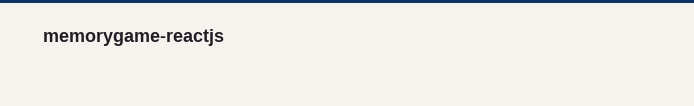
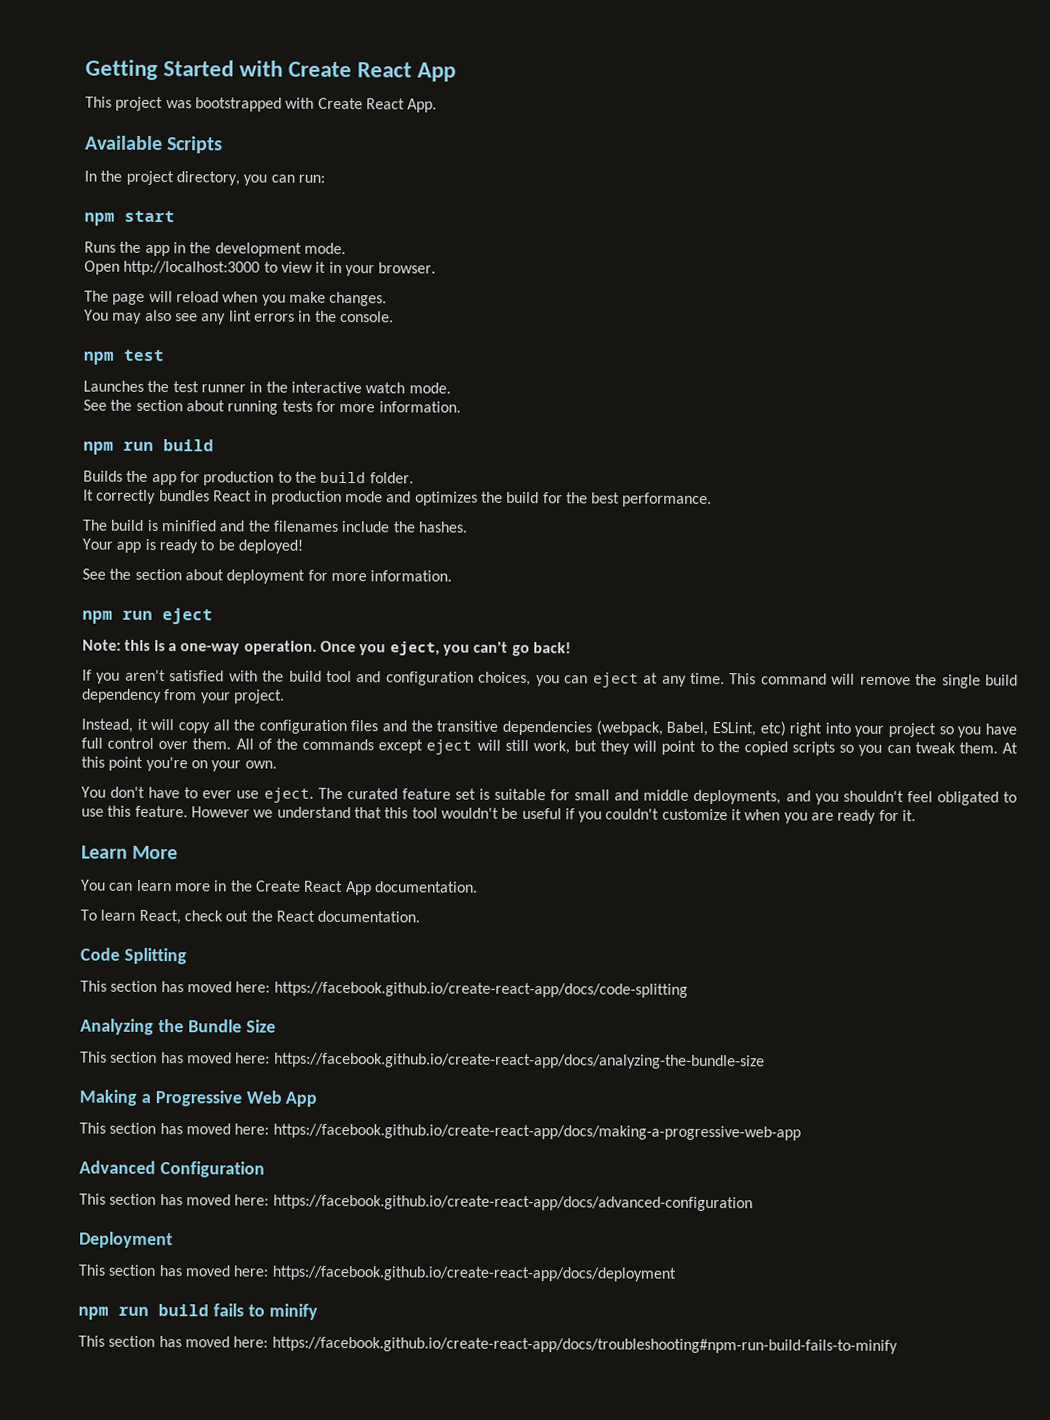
- memorygame-reactjs
+ Getting Started with Create React App
+ This project was bootstrapped with Create React App.
+ Available Scripts
+ In the project directory, you can run:
+ npm start
+ Runs the app in the development mode.
+ Open http://localhost:3000 to view it in your browser.
+ The page will reload when you make changes.
+ You may also see any lint errors in the console.
+ npm test
+ Launches the test runner in the interactive watch mode.
+ See the section about running tests for more information.
+ npm run build
+ Builds the app for production to the build folder.
+ It correctly bundles React in production mode and optimizes the build for the best performance.
+ The build is minified and the filenames include the hashes.
+ Your app is ready to be deployed!
+ See the section about deployment for more information.
+ npm run eject
+ Note: this is a one-way operation. Once you eject, you can't go back!
+ If you aren't satisfied with the build tool and configuration choices, you can eject at any time. This command will remove the single build dependency from your project.
+ Instead, it will copy all the configuration files and the transitive dependencies (webpack, Babel, ESLint, etc) right into your project so you have full control over them. All of the commands except eject will still work, but they will point to the copied scripts so you can tweak them. At this point you're on your own.
+ You don't have to ever use eject. The curated feature set is suitable for small and middle deployments, and you shouldn't feel obligated to use this feature. However we understand that this tool wouldn't be useful if you couldn't customize it when you are ready for it.
+ Learn More
+ You can learn more in the Create React App documentation.
+ To learn React, check out the React documentation.
+ Code Splitting
+ This section has moved here: https://facebook.github.io/create-react-app/docs/code-splitting
+ Analyzing the Bundle Size
+ This section has moved here: https://facebook.github.io/create-react-app/docs/analyzing-the-bundle-size
+ Making a Progressive Web App
+ This section has moved here: https://facebook.github.io/create-react-app/docs/making-a-progressive-web-app
+ Advanced Configuration
+ This section has moved here: https://facebook.github.io/create-react-app/docs/advanced-configuration
+ Deployment
+ This section has moved here: https://facebook.github.io/create-react-app/docs/deployment
+ npm run build fails to minify
+ This section has moved here: https://facebook.github.io/create-react-app/docs/troubleshooting#npm-run-build-fails-to-minify

